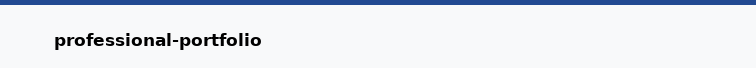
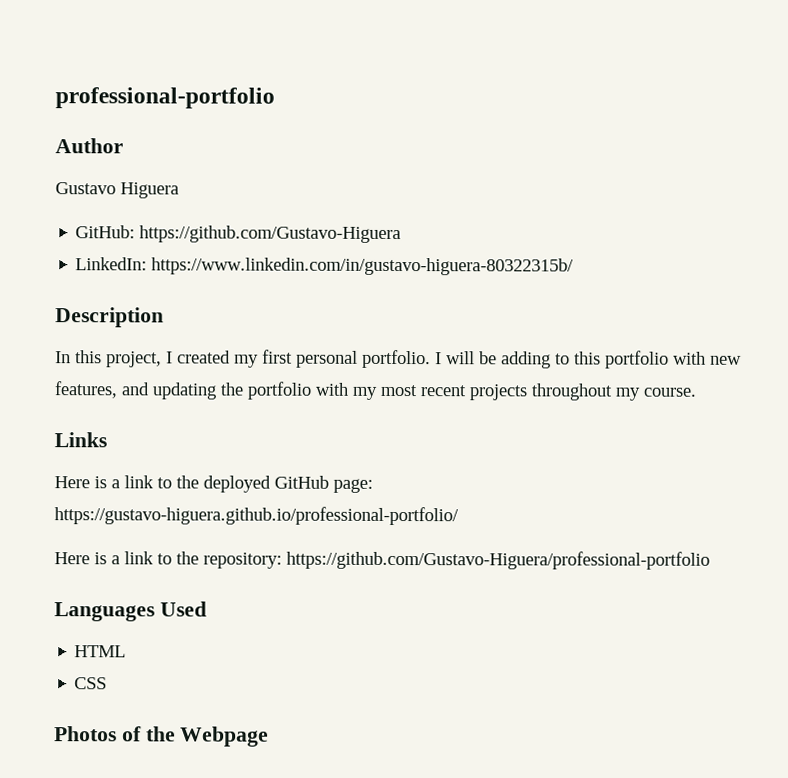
+ Author
+ Gustavo Higuera
+ GitHub: https://github.com/Gustavo-Higuera
+ LinkedIn: https://www.linkedin.com/in/gustavo-higuera-80322315b/
+ Description
+ In this project, I created my first personal portfolio. I will be adding to this portfolio with new features, and updating the portfolio with my most recent projects throughout my course.
+ Links
+ Here is a link to the deployed GitHub page: https://gustavo-higuera.github.io/professional-portfolio/
+ Here is a link to the repository: https://github.com/Gustavo-Higuera/professional-portfolio
+ Languages Used
+ HTML
+ CSS
+ Photos of the Webpage

